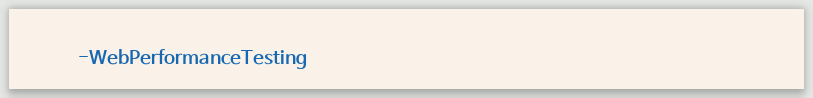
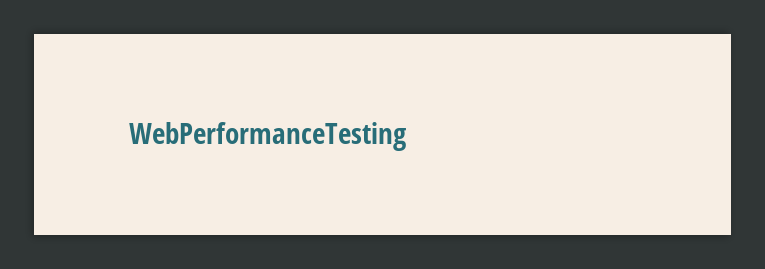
- -WebPerformanceTesting
+ WebPerformanceTesting

